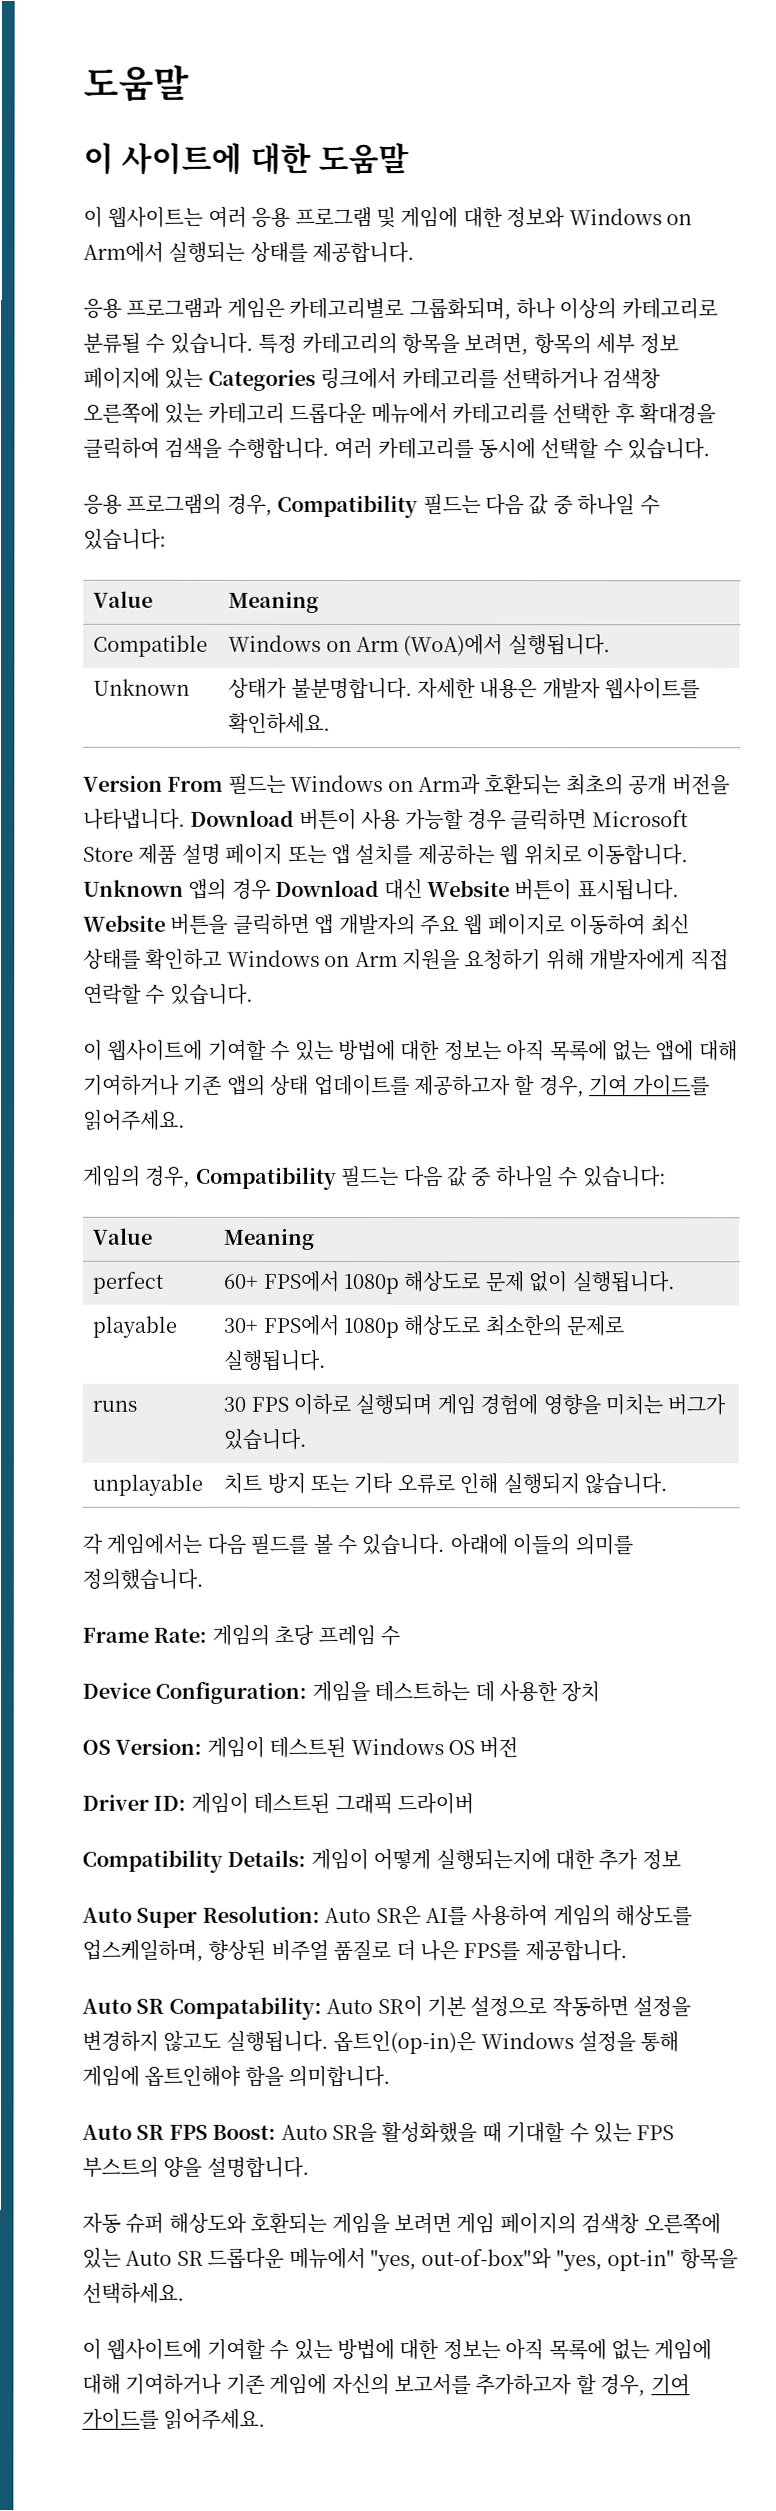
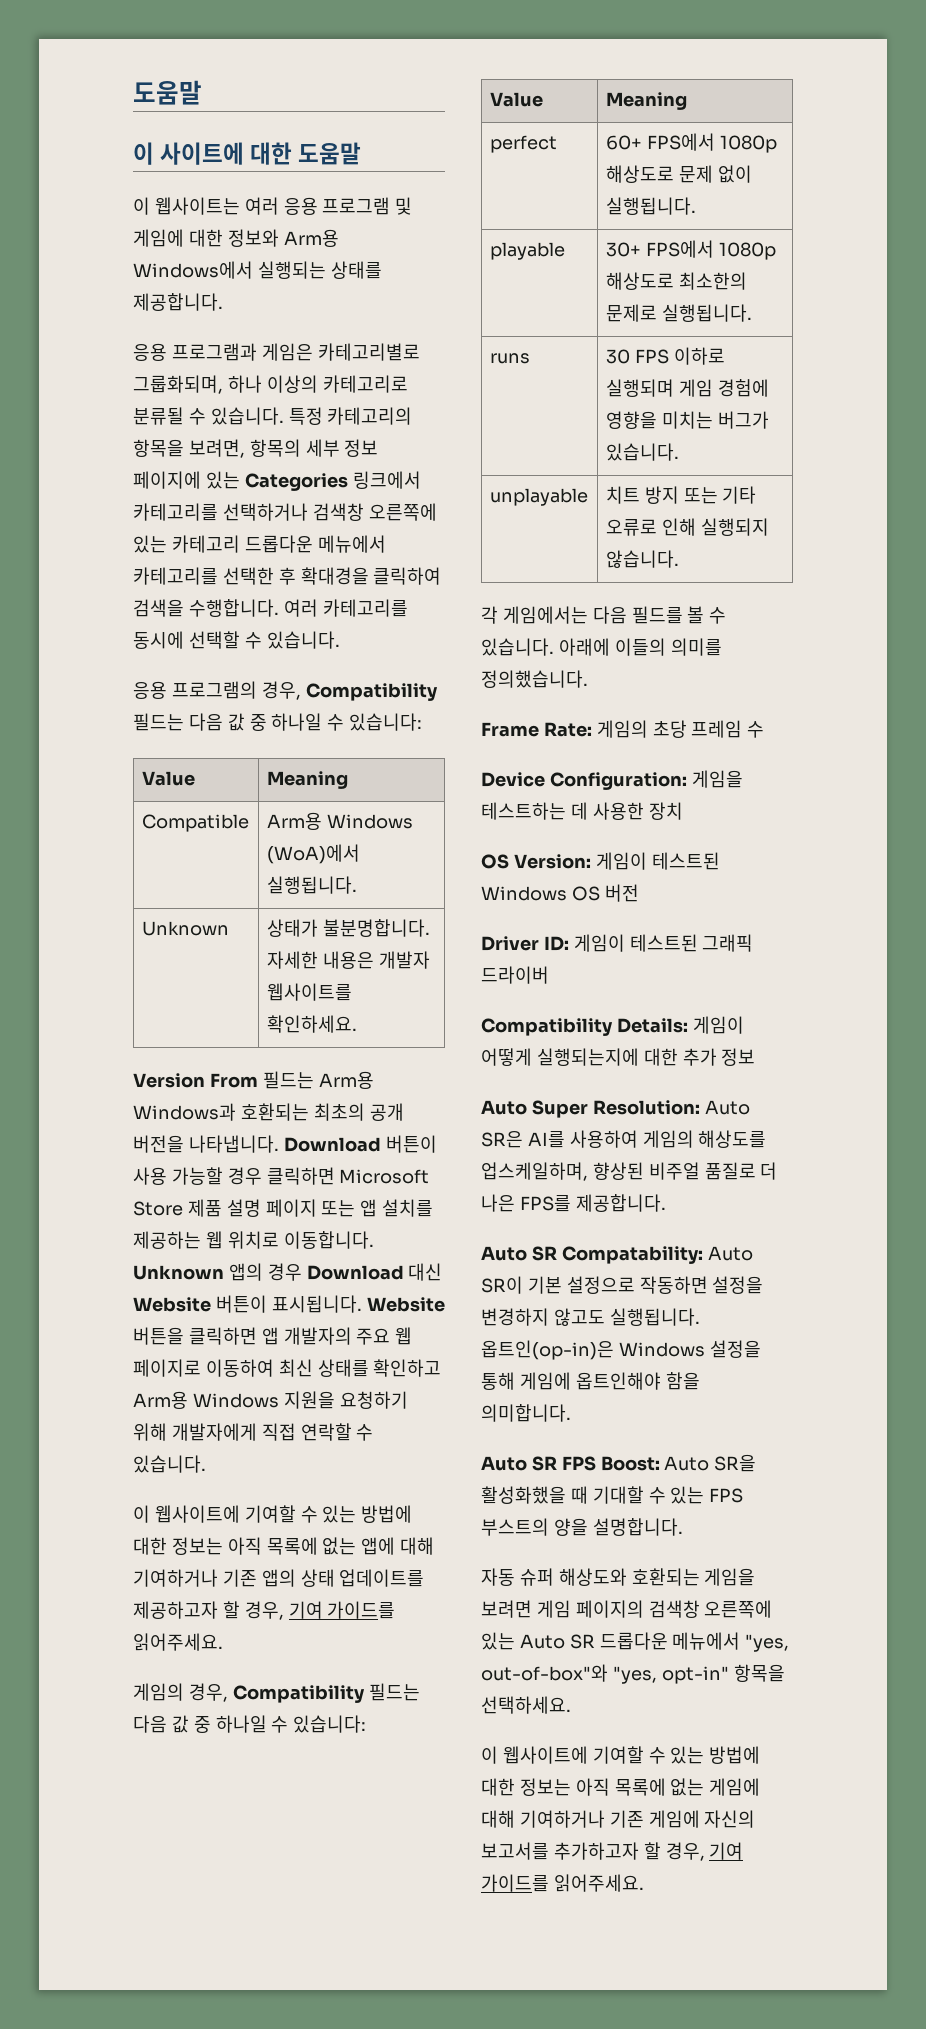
- 이 웹사이트는 여러 응용 프로그램 및 게임에 대한 정보와 Windows on Arm에서 실행되는 상태를 제공합니다.
+ 이 웹사이트는 여러 응용 프로그램 및 게임에 대한 정보와 Arm용 Windows에서 실행되는 상태를 제공합니다.
- Compatible | Windows on Arm (WoA)에서 실행됩니다.
+ Compatible | Arm용 Windows (WoA)에서 실행됩니다.
- Version From 필드는 Windows on Arm과 호환되는 최초의 공개 버전을 나타냅니다.
+ Version From 필드는 Arm용 Windows과 호환되는 최초의 공개 버전을 나타냅니다.
- Website 버튼을 클릭하면 앱 개발자의 주요 웹 페이지로 이동하여 최신 상태를 확인하고 Windows on Arm 지원을 요청하기 위해 개발자에게 직접 연락할 수 있습니다.
+ Website 버튼을 클릭하면 앱 개발자의 주요 웹 페이지로 이동하여 최신 상태를 확인하고 Arm용 Windows 지원을 요청하기 위해 개발자에게 직접 연락할 수 있습니다.

